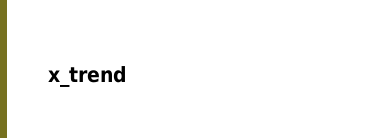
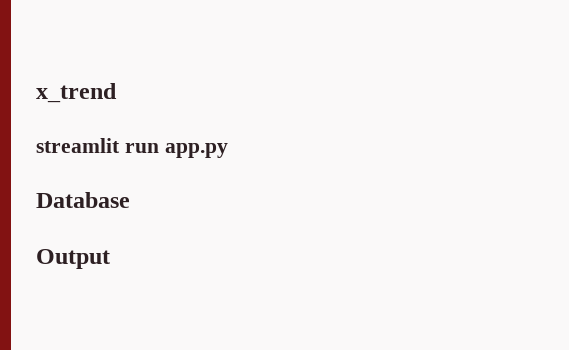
+ streamlit run app.py
+ Database
+ Output

